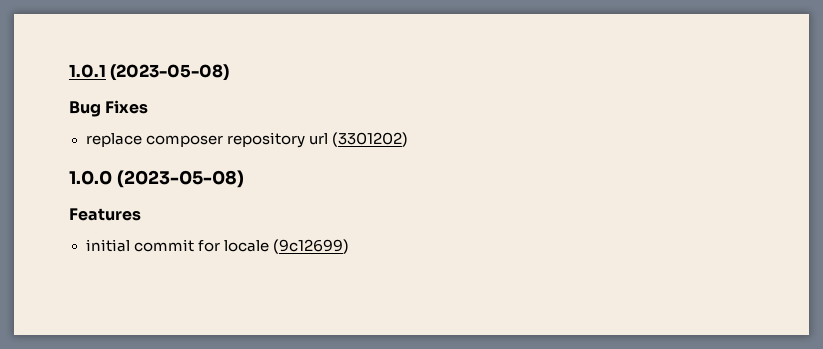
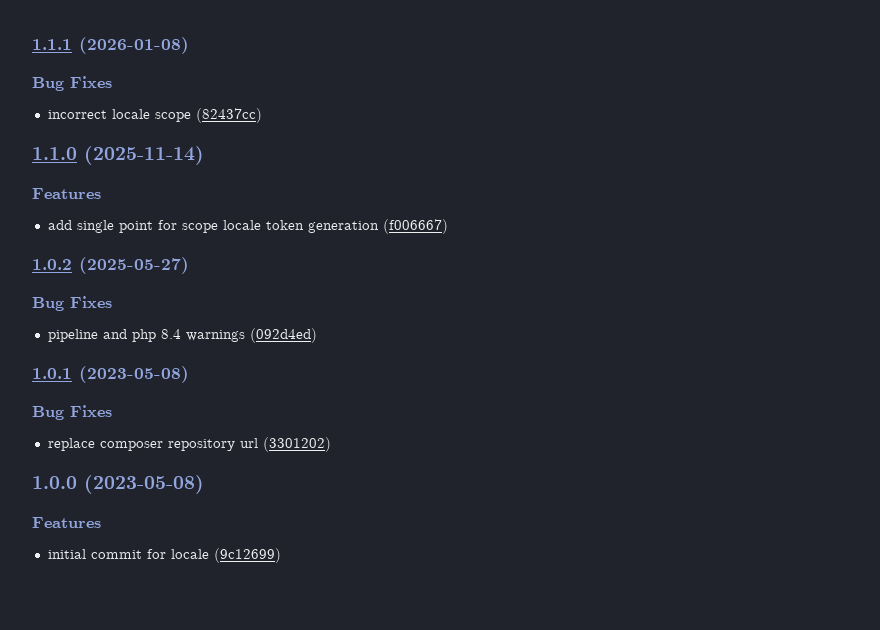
+ 1.1.1 (2026-01-08)
+ Bug Fixes
+ incorrect locale scope (82437cc)
+ 1.1.0 (2025-11-14)
+ Features
+ add single point for scope locale token generation (f006667)
+ 1.0.2 (2025-05-27)
+ Bug Fixes
+ pipeline and php 8.4 warnings (092d4ed)

